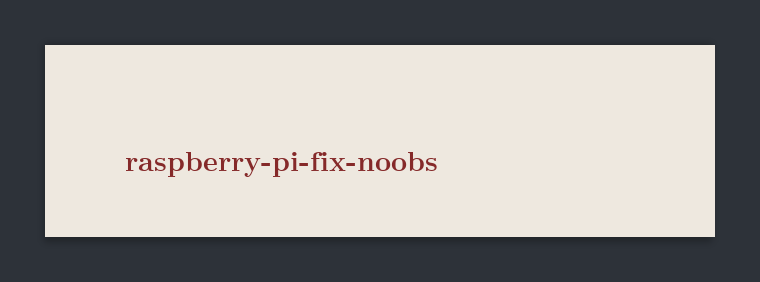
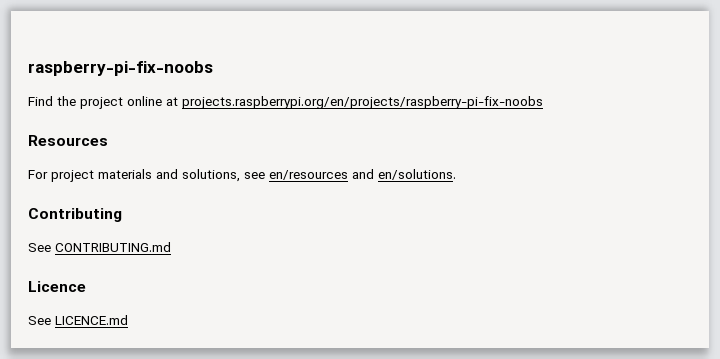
+ Find the project online at projects.raspberrypi.org/en/projects/raspberry-pi-fix-noobs
+ Resources
+ For project materials and solutions, see en/resources and en/solutions.
+ Contributing
+ See CONTRIBUTING.md
+ Licence
+ See LICENCE.md

